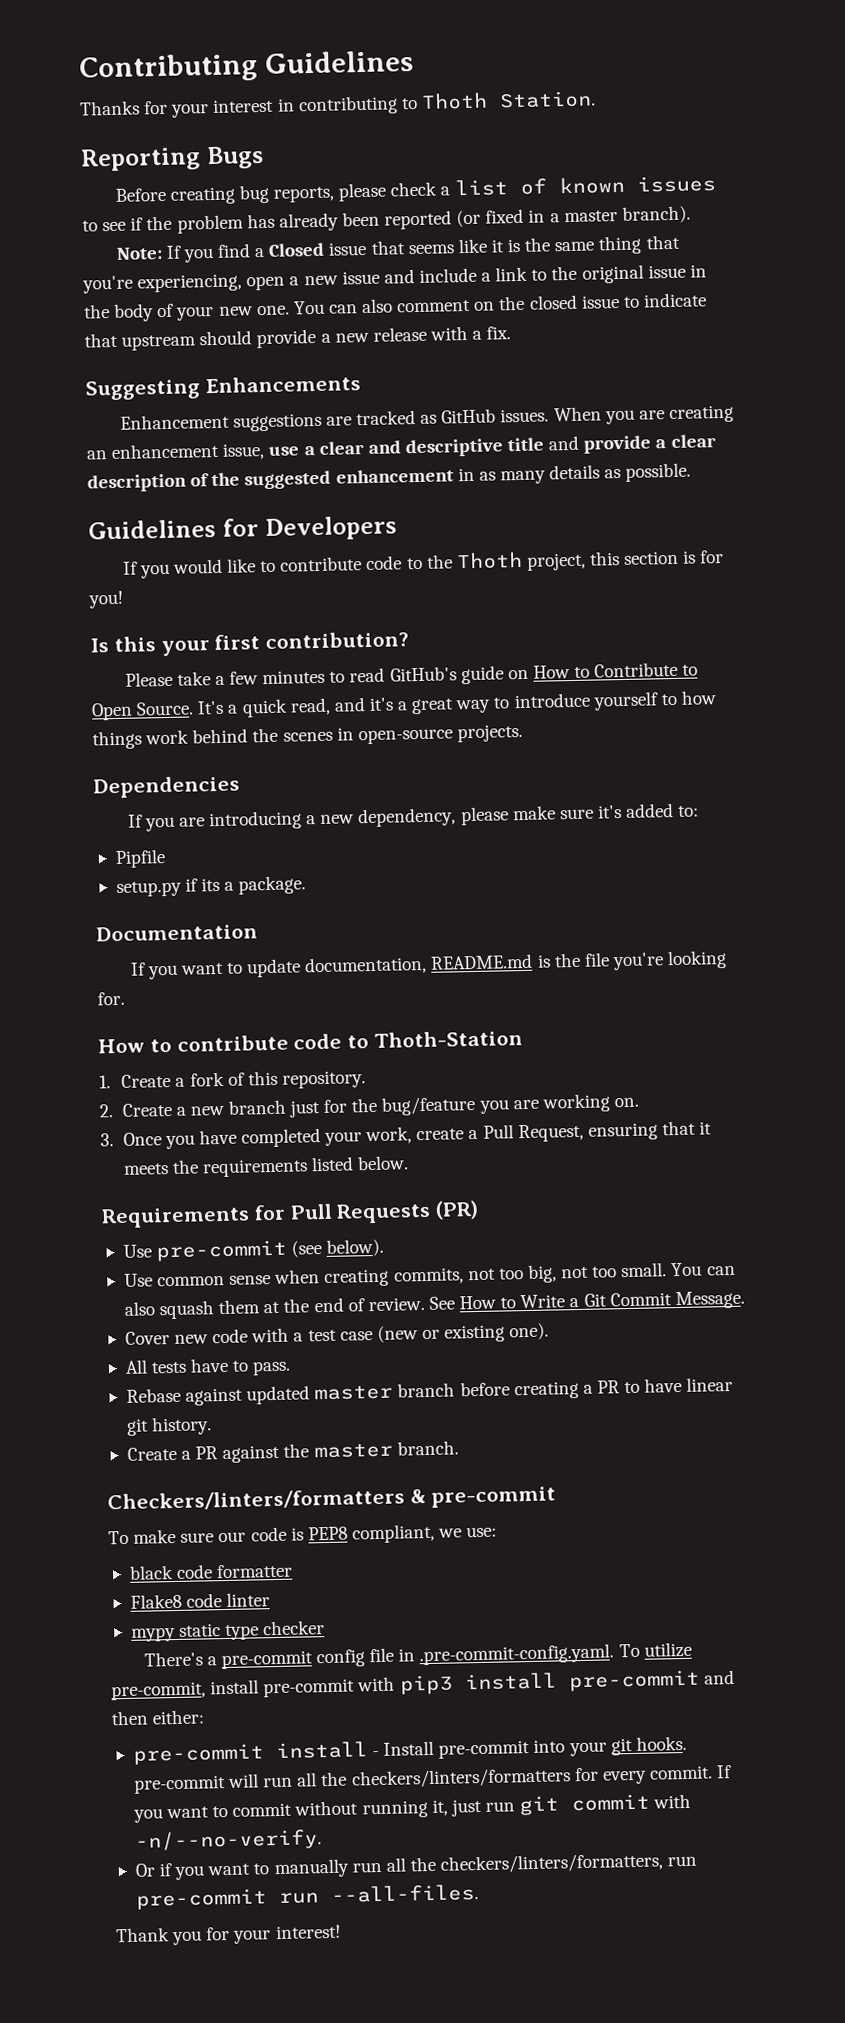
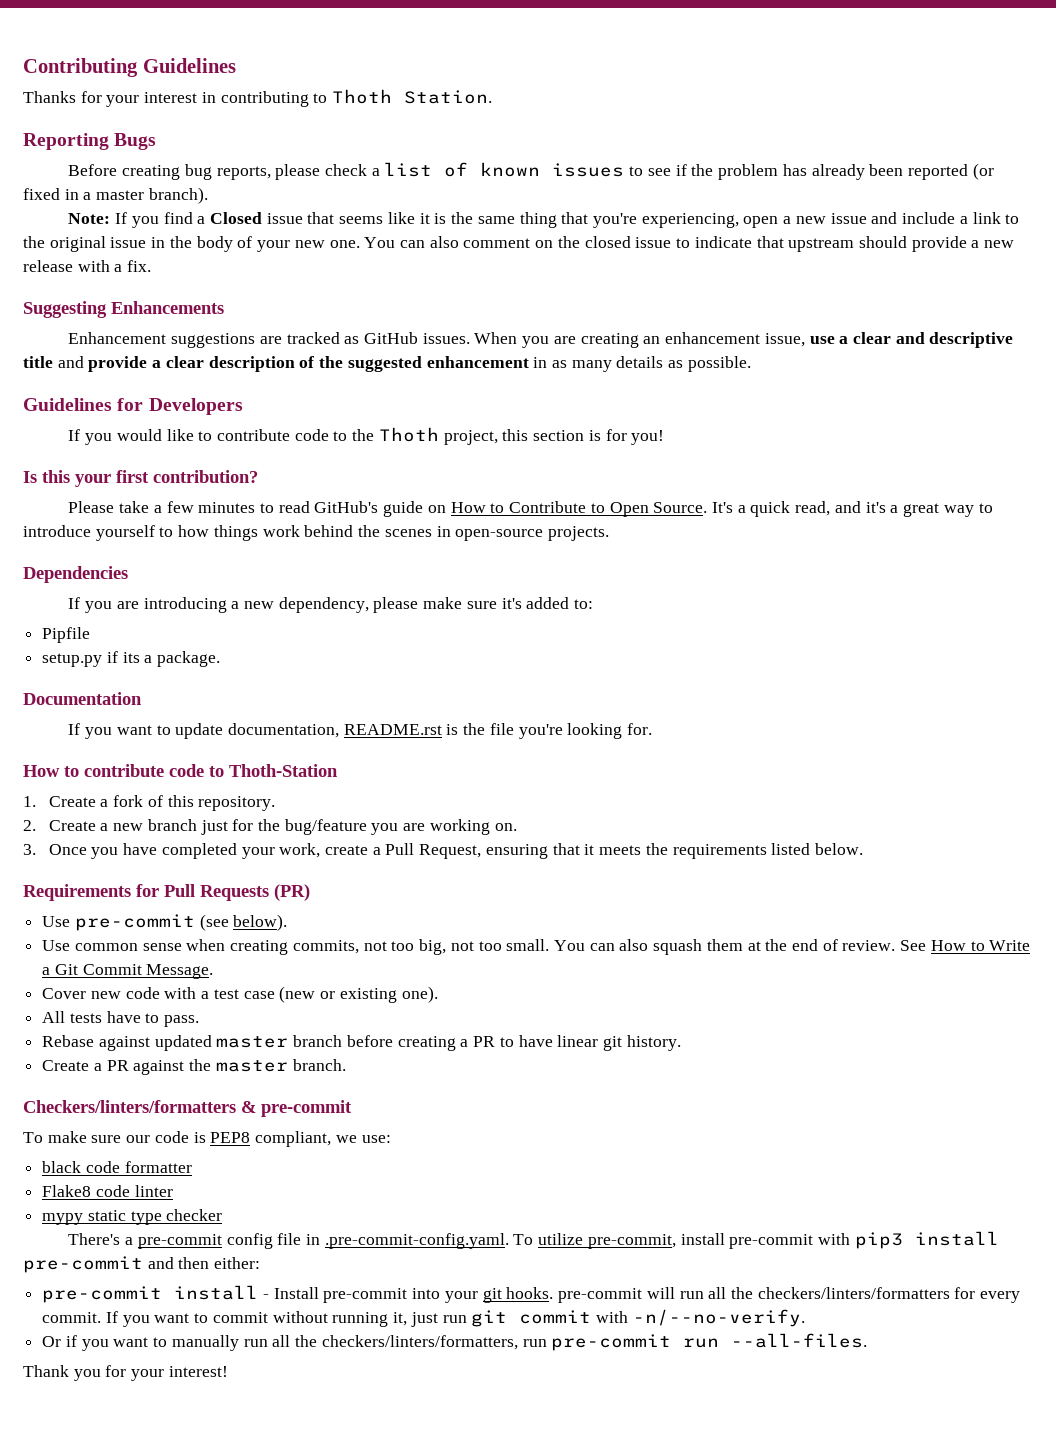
- If you want to update documentation, README.md is the file you're looking for.
+ If you want to update documentation, README.rst is the file you're looking for.

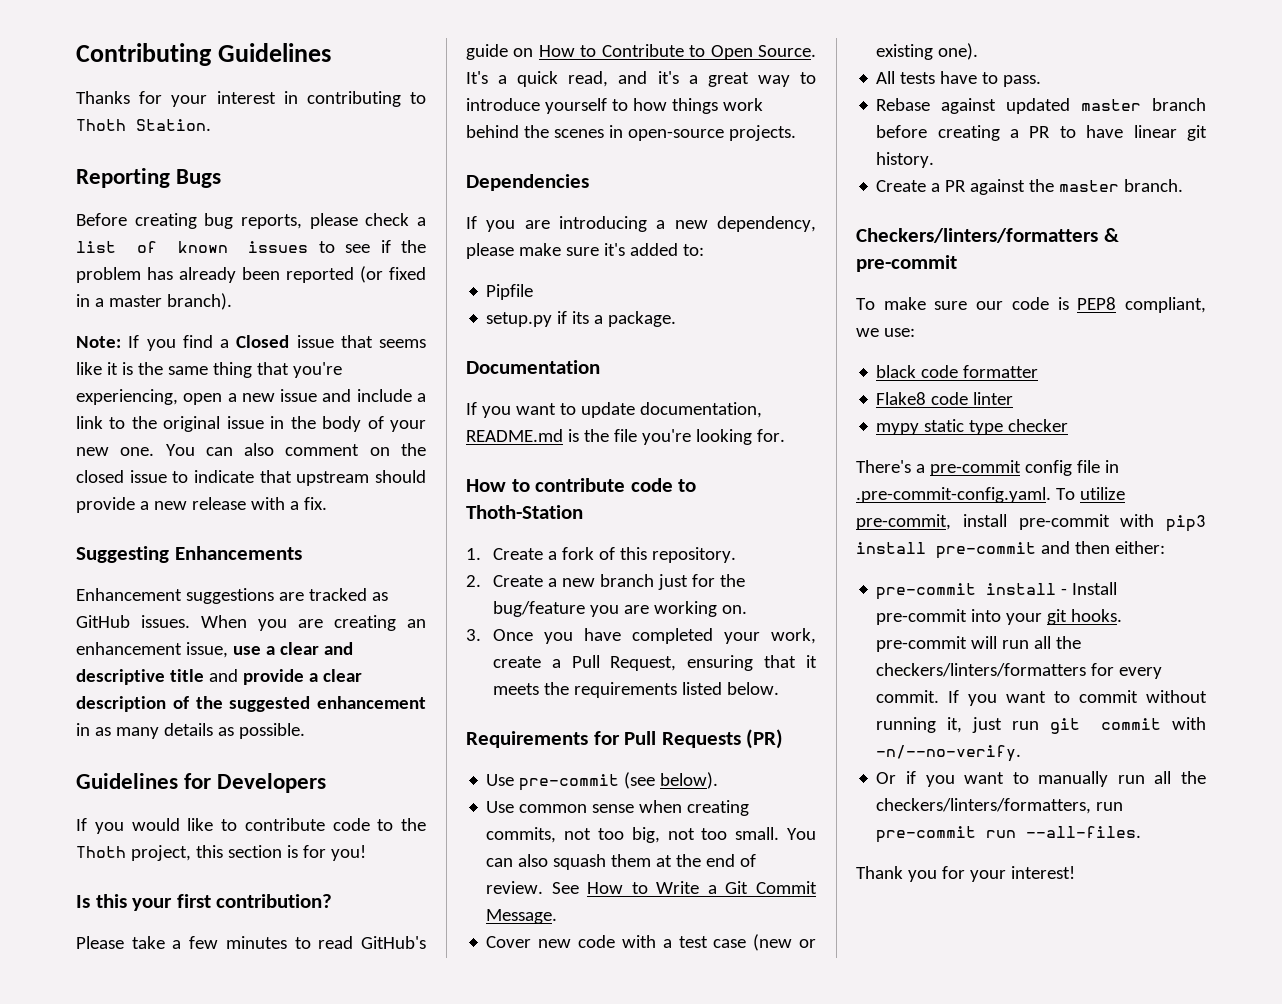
- If you want to update documentation, README.rst is the file you're looking for.
+ If you want to update documentation, README.md is the file you're looking for.

